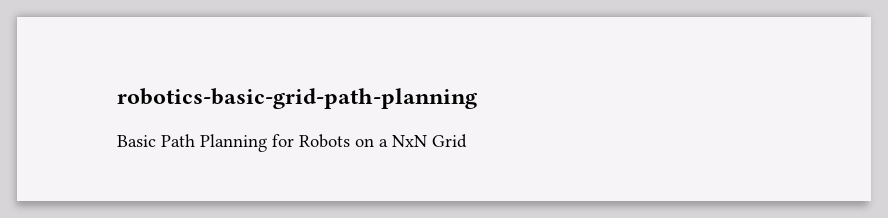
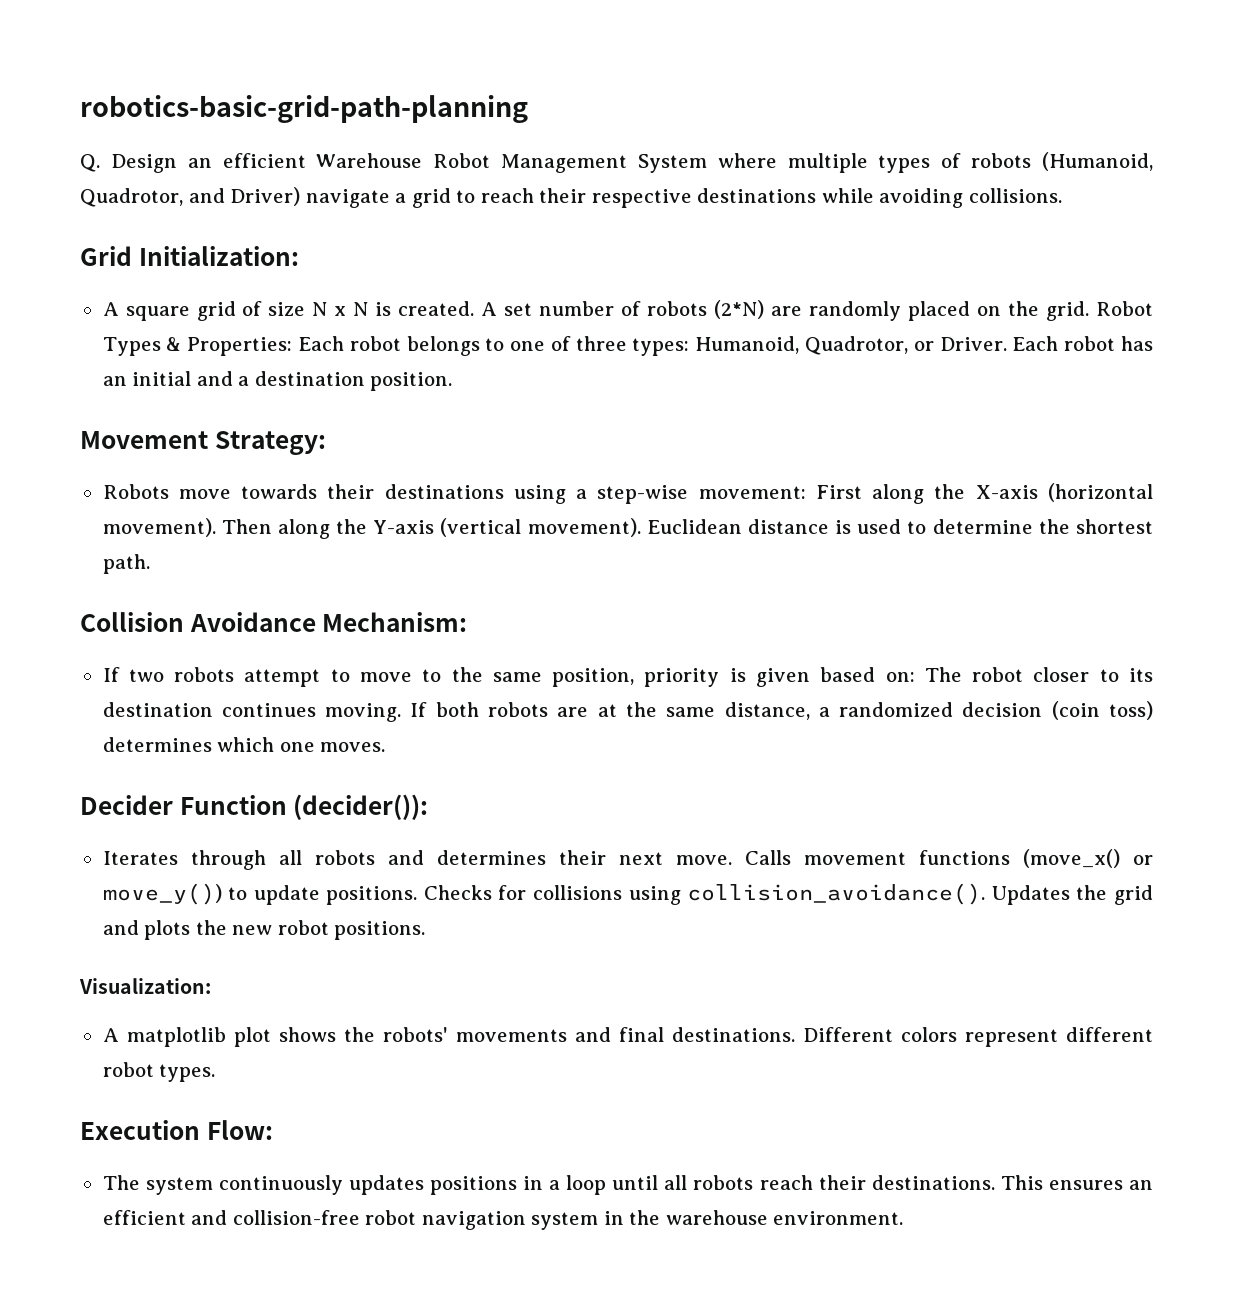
- Basic Path Planning for Robots on a NxN Grid
+ Q. Design an efficient Warehouse Robot Management System where multiple types of robots (Humanoid, Quadrotor, and Driver) navigate a grid to reach their respective destinations while avoiding collisions.
+ Grid Initialization:
+ A square grid of size N x N is created. A set number of robots (2*N) are randomly placed on the grid. Robot Types & Properties: Each robot belongs to one of three types: Humanoid, Quadrotor, or Driver. Each robot has an initial and a destination position.
+ Movement Strategy:
+ Robots move towards their destinations using a step-wise movement: First along the X-axis (horizontal movement). Then along the Y-axis (vertical movement). Euclidean distance is used to determine the shortest path.
+ Collision Avoidance Mechanism:
+ If two robots attempt to move to the same position, priority is given based on: The robot closer to its destination continues moving. If both robots are at the same distance, a randomized decision (coin toss) determines which one moves.
+ Decider Function (decider()):
+ Iterates through all robots and determines their next move. Calls movement functions (move_x() or move_y()) to update positions. Checks for collisions using collision_avoidance(). Updates the grid and plots the new robot positions.
+ Visualization:
+ A matplotlib plot shows the robots' movements and final destinations. Different colors represent different robot types.
+ Execution Flow:
+ The system continuously updates positions in a loop until all robots reach their destinations. This ensures an efficient and collision-free robot navigation system in the warehouse environment.

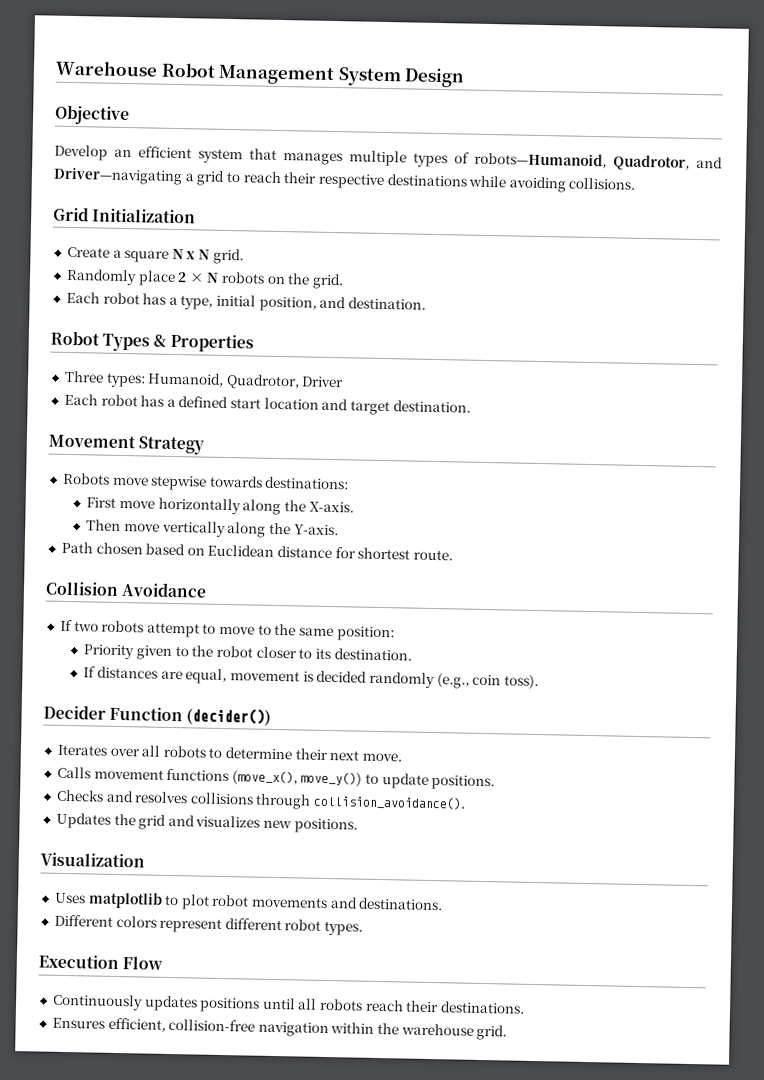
- robotics-basic-grid-path-planning
- Q. Design an efficient Warehouse Robot Management System where multiple types of robots (Humanoid, Quadrotor, and Driver) navigate a grid to reach their respective destinations while avoiding collisions.
+ Warehouse Robot Management System Design
+ Objective
+ Develop an efficient system that manages multiple types of robots—Humanoid, Quadrotor, and Driver—navigating a grid to reach their respective destinations while avoiding collisions.
- Grid Initialization:
- A square grid of size N x N is created. A set number of robots (2*N) are randomly placed on the grid. Robot Types & Properties: Each robot belongs to one of three types: Humanoid, Quadrotor, or Driver. Each robot has an initial and a destination position.
+ Grid Initialization
+ Create a square N x N grid.
+ Randomly place 2 × N robots on the grid.
+ Each robot has a type, initial position, and destination.
+ Robot Types & Properties
+ Three types: Humanoid, Quadrotor, Driver
+ Each robot has a defined start location and target destination.
- Movement Strategy:
+ Movement Strategy
- Robots move towards their destinations using a step-wise movement: First along the X-axis (horizontal movement). Then along the Y-axis (vertical movement). Euclidean distance is used to determine the shortest path.
+ Robots move stepwise towards destinations:
+ First move horizontally along the X-axis.
+ Then move vertically along the Y-axis.
+ Path chosen based on Euclidean distance for shortest route.
- Collision Avoidance Mechanism:
+ Collision Avoidance
- If two robots attempt to move to the same position, priority is given based on: The robot closer to its destination continues moving. If both robots are at the same distance, a randomized decision (coin toss) determines which one moves.
+ If two robots attempt to move to the same position:
+ Priority given to the robot closer to its destination.
+ If distances are equal, movement is decided randomly (e.g., coin toss).
- Decider Function (decider()):
+ Decider Function (decider())
- Iterates through all robots and determines their next move. Calls movement functions (move_x() or move_y()) to update positions. Checks for collisions using collision_avoidance(). Updates the grid and plots the new robot positions.
- Visualization:
- A matplotlib plot shows the robots' movements and final destinations. Different colors represent different robot types.
+ Iterates over all robots to determine their next move.
+ Calls movement functions (move_x(), move_y()) to update positions.
+ Checks and resolves collisions through collision_avoidance().
+ Updates the grid and visualizes new positions.
+ Visualization
+ Uses matplotlib to plot robot movements and destinations.
+ Different colors represent different robot types.
- Execution Flow:
- The system continuously updates positions in a loop until all robots reach their destinations. This ensures an efficient and collision-free robot navigation system in the warehouse environment.
+ Execution Flow
+ Continuously updates positions until all robots reach their destinations.
+ Ensures efficient, collision-free navigation within the warehouse grid.

